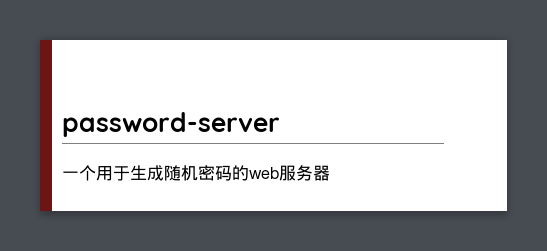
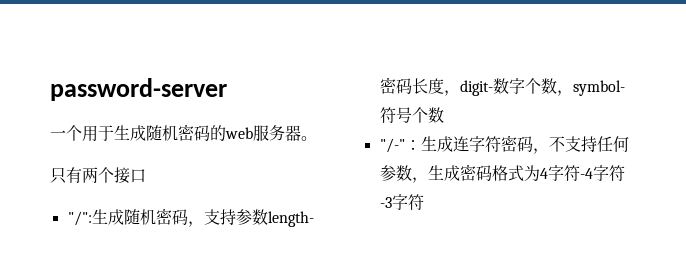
- 一个用于生成随机密码的web服务器
+ 一个用于生成随机密码的web服务器。
+ 只有两个接口
+ "/":生成随机密码，支持参数length-密码长度，digit-数字个数，symbol-符号个数
+ "/-"：生成连字符密码，不支持任何参数，生成密码格式为4字符-4字符-3字符

